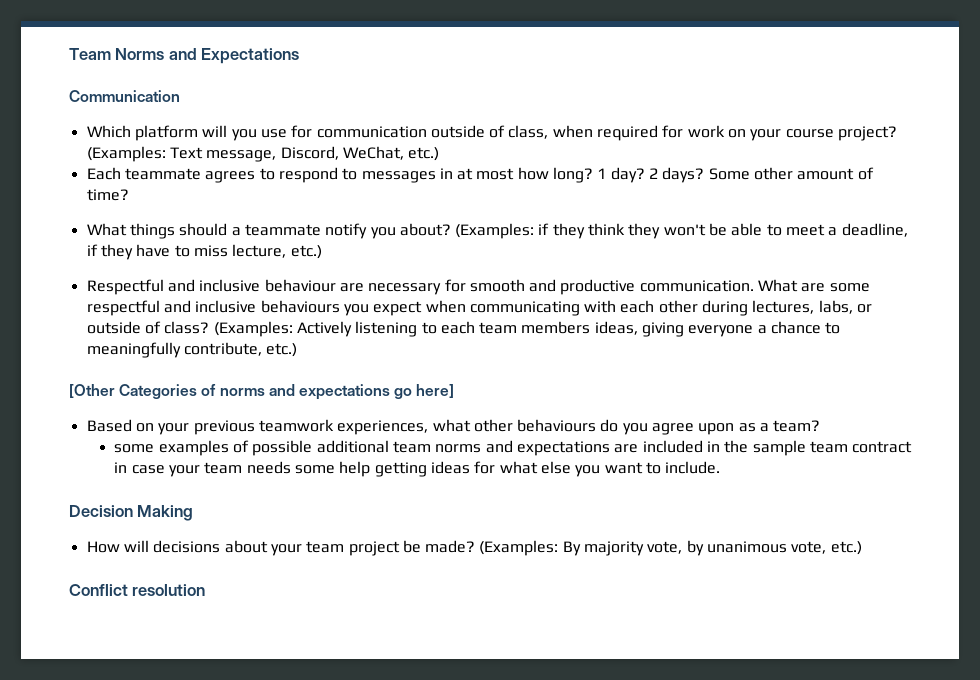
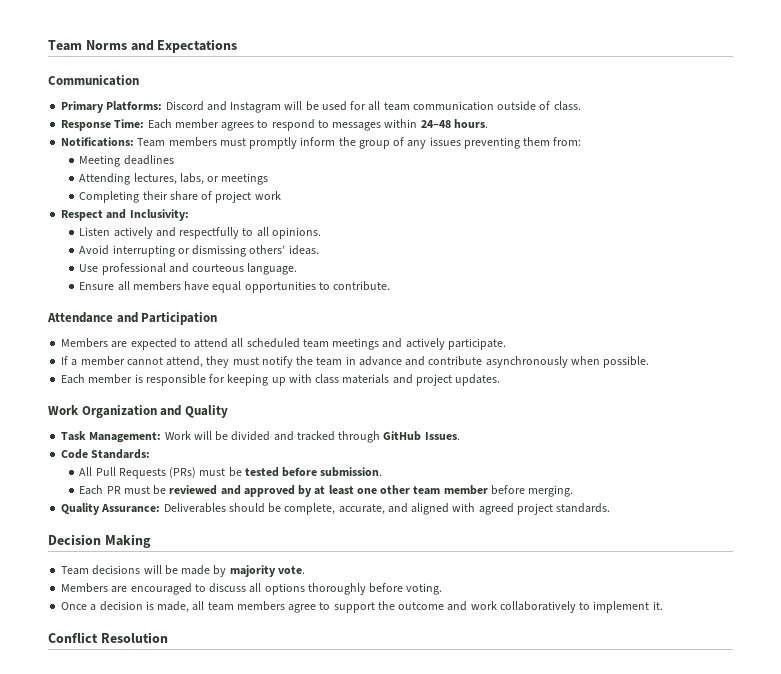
- Which platform will you use for communication outside of class, when required for work on your course project? (Examples: Text message, Discord, WeChat, etc.)
- Each teammate agrees to respond to messages in at most how long? 1 day? 2 days? Some other amount of time?
- What things should a teammate notify you about? (Examples: if they think they won't be able to meet a deadline, if they have to miss lecture, etc.)
- Respectful and inclusive behaviour are necessary for smooth and productive communication. What are some respectful and inclusive behaviours you expect when communicating with each other during lectures, labs, or outside of class? (Examples: Actively listening to each team members ideas, giving everyone a chance to meaningfully contribute, etc.)
- [Other Categories of norms and expectations go here]
- Based on your previous teamwork experiences, what other behaviours do you agree upon as a team?
- some examples of possible additional team norms and expectations are included in the sample team contract in case your team needs some help getting ideas for what else you want to include.
+ Primary Platforms: Discord and Instagram will be used for all team communication outside of class.
+ Response Time: Each member agrees to respond to messages within 24–48 hours.
+ Notifications: Team members must promptly inform the group of any issues preventing them from:
+ Meeting deadlines
+ Attending lectures, labs, or meetings
+ Completing their share of project work
+ Respect and Inclusivity:
+ Listen actively and respectfully to all opinions.
+ Avoid interrupting or dismissing others’ ideas.
+ Use professional and courteous language.
+ Ensure all members have equal opportunities to contribute.
+ Attendance and Participation
+ Members are expected to attend all scheduled team meetings and actively participate.
+ If a member cannot attend, they must notify the team in advance and contribute asynchronously when possible.
+ Each member is responsible for keeping up with class materials and project updates.
+ Work Organization and Quality
+ Task Management: Work will be divided and tracked through GitHub Issues.
+ Code Standards:
+ All Pull Requests (PRs) must be tested before submission.
+ Each PR must be reviewed and approved by at least one other team member before merging.
+ Quality Assurance: Deliverables should be complete, accurate, and aligned with agreed project standards.
  Decision Making
- How will decisions about your team project be made? (Examples: By majority vote, by unanimous vote, etc.)
+ Team decisions will be made by majority vote.
+ Members are encouraged to discuss all options thoroughly before voting.
+ Once a decision is made, all team members agree to support the outcome and work collaboratively to implement it.
- Conflict resolution
+ Conflict Resolution

